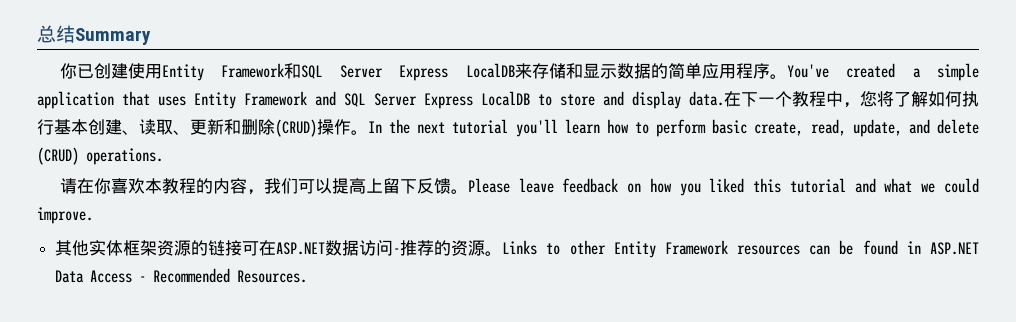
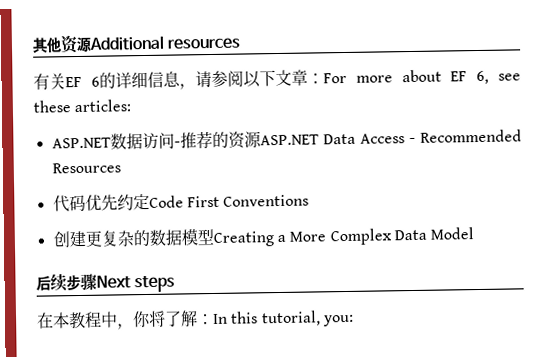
- 总结Summary
- 你已创建使用Entity Framework和SQL Server Express LocalDB来存储和显示数据的简单应用程序。You've created a simple application that uses Entity Framework and SQL Server Express LocalDB to store and display data.在下一个教程中，您将了解如何执行基本创建、读取、更新和删除(CRUD)操作。In the next tutorial you'll learn how to perform basic create, read, update, and delete (CRUD) operations.
- 请在你喜欢本教程的内容，我们可以提高上留下反馈。Please leave feedback on how you liked this tutorial and what we could improve.
- 其他实体框架资源的链接可在ASP.NET数据访问-推荐的资源。Links to other Entity Framework resources can be found in ASP.NET Data Access - Recommended Resources.
+ 其他资源Additional resources
+ 有关EF 6的详细信息，请参阅以下文章：For more about EF 6, see these articles:
+ ASP.NET数据访问-推荐的资源ASP.NET Data Access - Recommended Resources
+ 代码优先约定Code First Conventions
+ 创建更复杂的数据模型Creating a More Complex Data Model
+ 后续步骤Next steps
+ 在本教程中，你将了解：In this tutorial, you:

